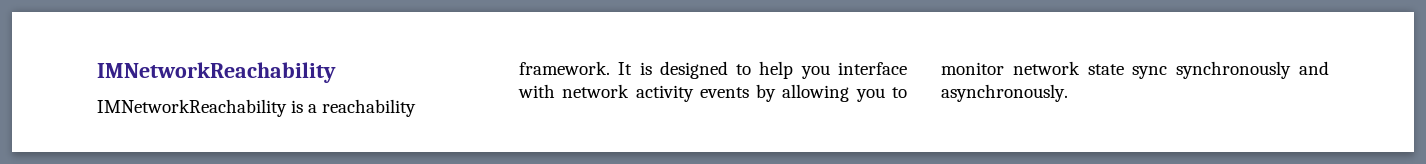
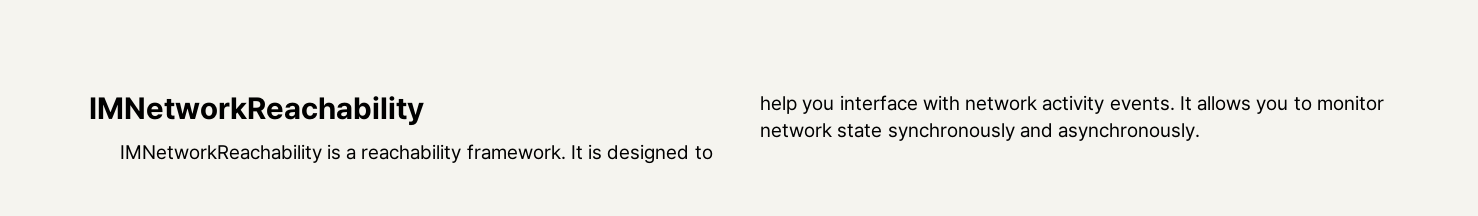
- It is designed to help you interface with network activity events by allowing you to monitor network state sync synchronously and asynchronously.
+ It is designed to help you interface with network activity events. It allows you to monitor network state synchronously and asynchronously.

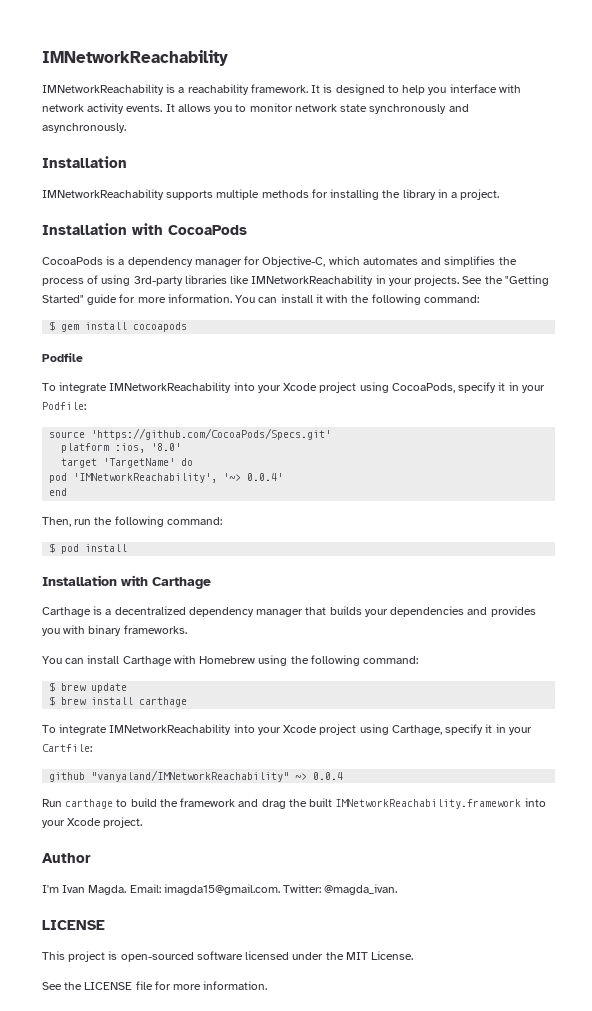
  It allows you to monitor network state synchronously and asynchronously.
+ Installation
+ IMNetworkReachability supports multiple methods for installing the library in a project.
+ Installation with CocoaPods
+ CocoaPods is a dependency manager for Objective-C, which automates and simplifies the process of using 3rd-party libraries like IMNetworkReachability in your projects. See the "Getting Started" guide for more information. You can install it with the following command:
+ $ gem install cocoapods
+ Podfile
+ To integrate IMNetworkReachability into your Xcode project using CocoaPods, specify it in your Podfile:
+ source 'https://github.com/CocoaPods/Specs.git'
+ platform :ios, '8.0'
+ target 'TargetName' do
+ pod 'IMNetworkReachability', '~> 0.0.4'
+ end
+ Then, run the following command:
+ $ pod install
+ Installation with Carthage
+ Carthage is a decentralized dependency manager that builds your dependencies and provides you with binary frameworks.
+ You can install Carthage with Homebrew using the following command:
+ $ brew update
+ $ brew install carthage
+ To integrate IMNetworkReachability into your Xcode project using Carthage, specify it in your Cartfile:
+ github "vanyaland/IMNetworkReachability" ~> 0.0.4
+ Run carthage to build the framework and drag the built IMNetworkReachability.framework into your Xcode project.
+ Author
+ I'm Ivan Magda. Email: imagda15@gmail.com. Twitter: @magda_ivan.
+ LICENSE
+ This project is open-sourced software licensed under the MIT License.
+ See the LICENSE file for more information.

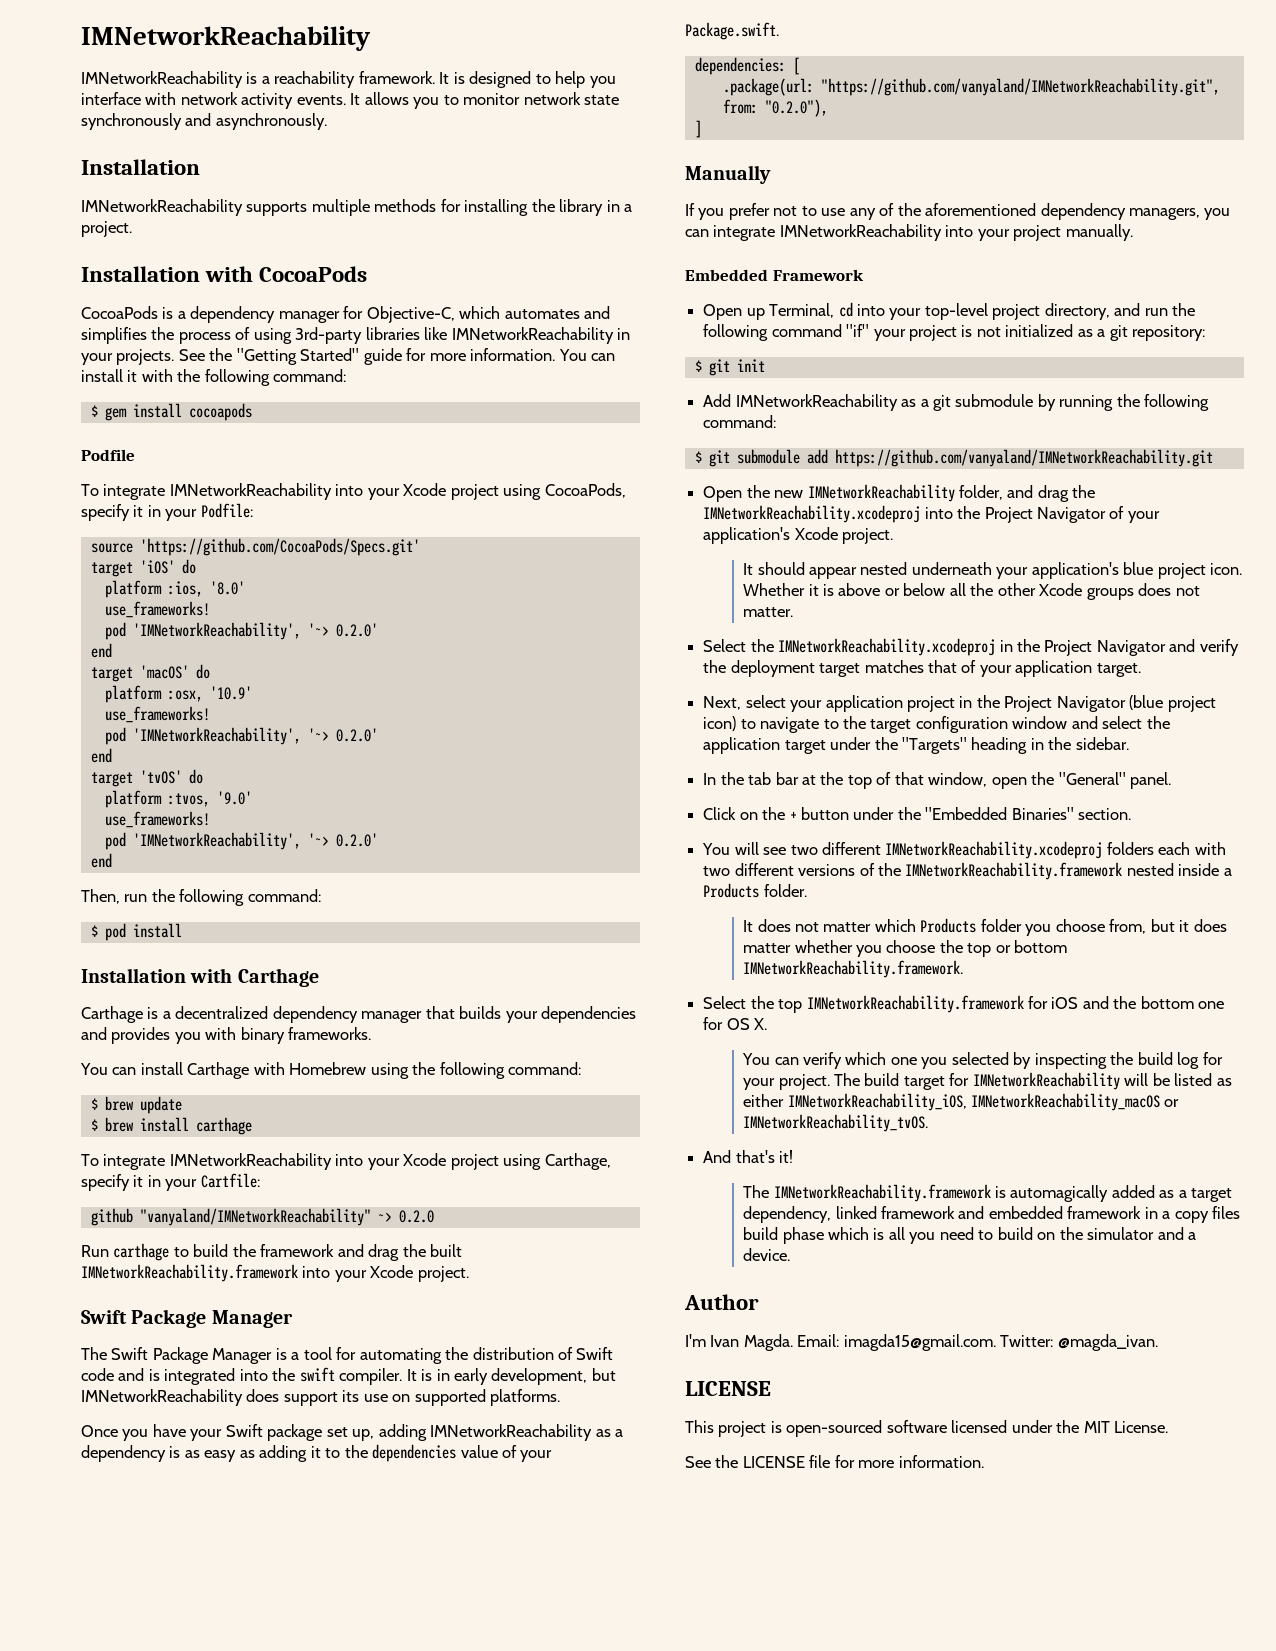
+ target 'iOS' do
  platform :ios, '8.0'
- target 'TargetName' do
- pod 'IMNetworkReachability', '~> 0.0.4'
+ use_frameworks!
+ pod 'IMNetworkReachability', '~> 0.2.0'
+ end
+ target 'macOS' do
+ platform :osx, '10.9'
+ use_frameworks!
+ pod 'IMNetworkReachability', '~> 0.2.0'
+ end
+ target 'tvOS' do
+ platform :tvos, '9.0'
+ use_frameworks!
+ pod 'IMNetworkReachability', '~> 0.2.0'
- github "vanyaland/IMNetworkReachability" ~> 0.0.4
+ github "vanyaland/IMNetworkReachability" ~> 0.2.0
  Run carthage to build the framework and drag the built IMNetworkReachability.framework into your Xcode project.
+ Swift Package Manager
+ The Swift Package Manager is a tool for automating the distribution of Swift code and is integrated into the swift compiler. It is in early development, but IMNetworkReachability does support its use on supported platforms.
+ Once you have your Swift package set up, adding IMNetworkReachability as a dependency is as easy as adding it to the dependencies value of your Package.swift.
+ dependencies: [
+ .package(url: "https://github.com/vanyaland/IMNetworkReachability.git", from: "0.2.0"),
+ ]
+ Manually
+ If you prefer not to use any of the aforementioned dependency managers, you can integrate IMNetworkReachability into your project manually.
+ Embedded Framework
+ Open up Terminal, cd into your top-level project directory, and run the following command "if" your project is not initialized as a git repository:
+ $ git init
+ Add IMNetworkReachability as a git submodule by running the following command:
+ $ git submodule add https://github.com/vanyaland/IMNetworkReachability.git
+ Open the new IMNetworkReachability folder, and drag the IMNetworkReachability.xcodeproj into the Project Navigator of your application's Xcode project.
+ It should appear nested underneath your application's blue project icon. Whether it is above or below all the other Xcode groups does not matter.
+ Select the IMNetworkReachability.xcodeproj in the Project Navigator and verify the deployment target matches that of your application target.
+ Next, select your application project in the Project Navigator (blue project icon) to navigate to the target configuration window and select the application target under the "Targets" heading in the sidebar.
+ In the tab bar at the top of that window, open the "General" panel.
+ Click on the + button under the "Embedded Binaries" section.
+ You will see two different IMNetworkReachability.xcodeproj folders each with two different versions of the IMNetworkReachability.framework nested inside a Products folder.
+ It does not matter which Products folder you choose from, but it does matter whether you choose the top or bottom IMNetworkReachability.framework.
+ Select the top IMNetworkReachability.framework for iOS and the bottom one for OS X.
+ You can verify which one you selected by inspecting the build log for your project. The build target for IMNetworkReachability will be listed as either IMNetworkReachability_iOS, IMNetworkReachability_macOS or IMNetworkReachability_tvOS.
+ And that's it!
+ The IMNetworkReachability.framework is automagically added as a target dependency, linked framework and embedded framework in a copy files build phase which is all you need to build on the simulator and a device.

